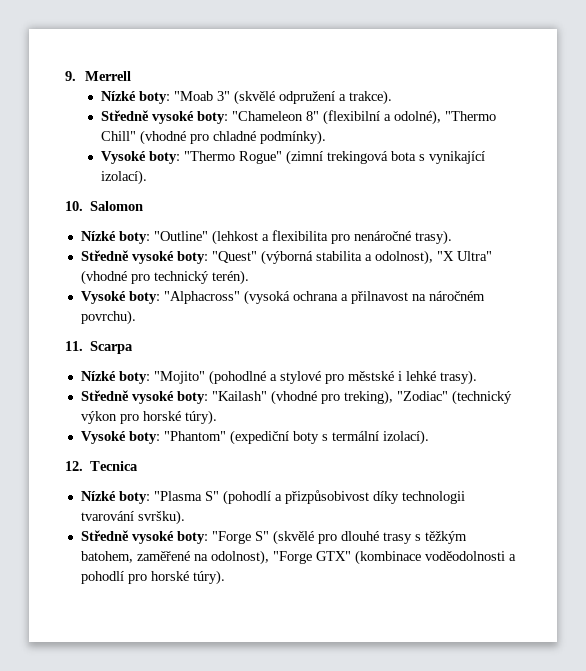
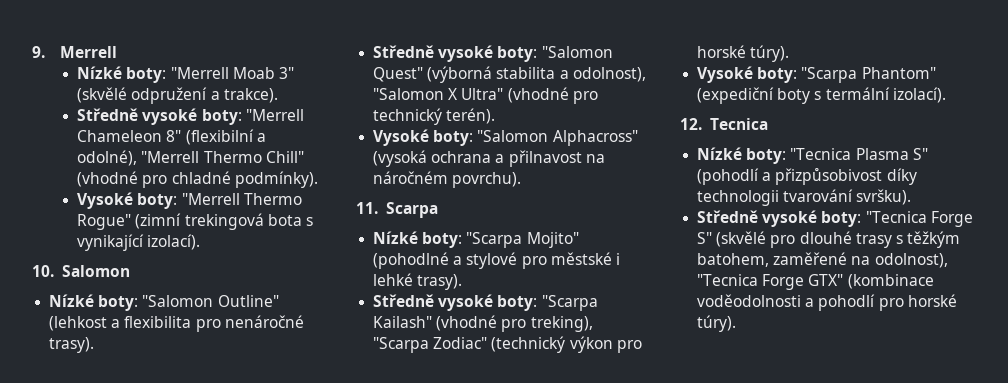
- Nízké boty: "Moab 3" (skvělé odpružení a trakce).
+ Nízké boty: "Merrell Moab 3" (skvělé odpružení a trakce).
- Středně vysoké boty: "Chameleon 8" (flexibilní a odolné), "Thermo Chill" (vhodné pro chladné podmínky).
+ Středně vysoké boty: "Merrell Chameleon 8" (flexibilní a odolné), "Merrell Thermo Chill" (vhodné pro chladné podmínky).
- Vysoké boty: "Thermo Rogue" (zimní trekingová bota s vynikající izolací).
+ Vysoké boty: "Merrell Thermo Rogue" (zimní trekingová bota s vynikající izolací).
- Nízké boty: "Outline" (lehkost a flexibilita pro nenáročné trasy).
+ Nízké boty: "Salomon Outline" (lehkost a flexibilita pro nenáročné trasy).
- Středně vysoké boty: "Quest" (výborná stabilita a odolnost), "X Ultra" (vhodné pro technický terén).
+ Středně vysoké boty: "Salomon Quest" (výborná stabilita a odolnost), "Salomon X Ultra" (vhodné pro technický terén).
- Vysoké boty: "Alphacross" (vysoká ochrana a přilnavost na náročném povrchu).
+ Vysoké boty: "Salomon Alphacross" (vysoká ochrana a přilnavost na náročném povrchu).
- Nízké boty: "Mojito" (pohodlné a stylové pro městské i lehké trasy).
+ Nízké boty: "Scarpa Mojito" (pohodlné a stylové pro městské i lehké trasy).
- Středně vysoké boty: "Kailash" (vhodné pro treking), "Zodiac" (technický výkon pro horské túry).
+ Středně vysoké boty: "Scarpa Kailash" (vhodné pro treking), "Scarpa Zodiac" (technický výkon pro horské túry).
- Vysoké boty: "Phantom" (expediční boty s termální izolací).
+ Vysoké boty: "Scarpa Phantom" (expediční boty s termální izolací).
- Nízké boty: "Plasma S" (pohodlí a přizpůsobivost díky technologii tvarování svršku).
+ Nízké boty: "Tecnica Plasma S" (pohodlí a přizpůsobivost díky technologii tvarování svršku).
- Středně vysoké boty: "Forge S" (skvělé pro dlouhé trasy s těžkým batohem, zaměřené na odolnost), "Forge GTX" (kombinace voděodolnosti a pohodlí pro horské túry).
+ Středně vysoké boty: "Tecnica Forge S" (skvělé pro dlouhé trasy s těžkým batohem, zaměřené na odolnost), "Tecnica Forge GTX" (kombinace voděodolnosti a pohodlí pro horské túry).

